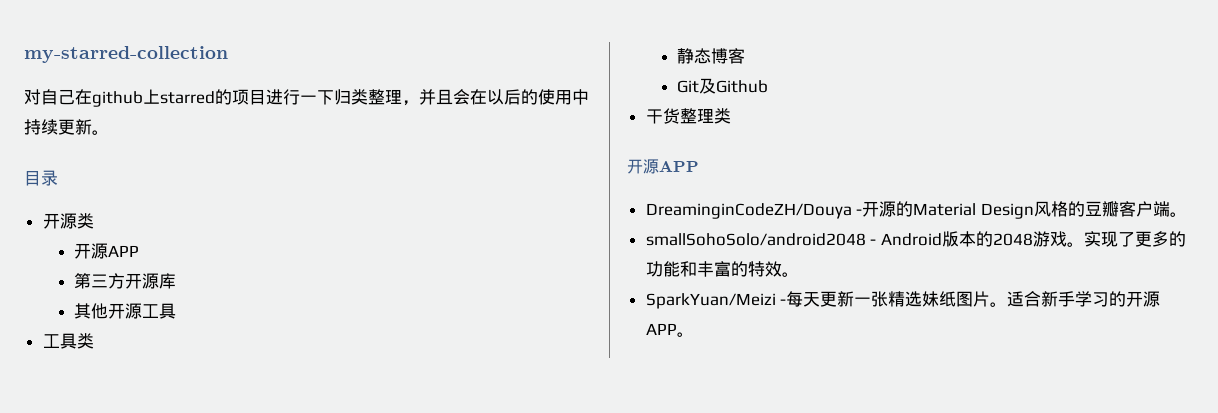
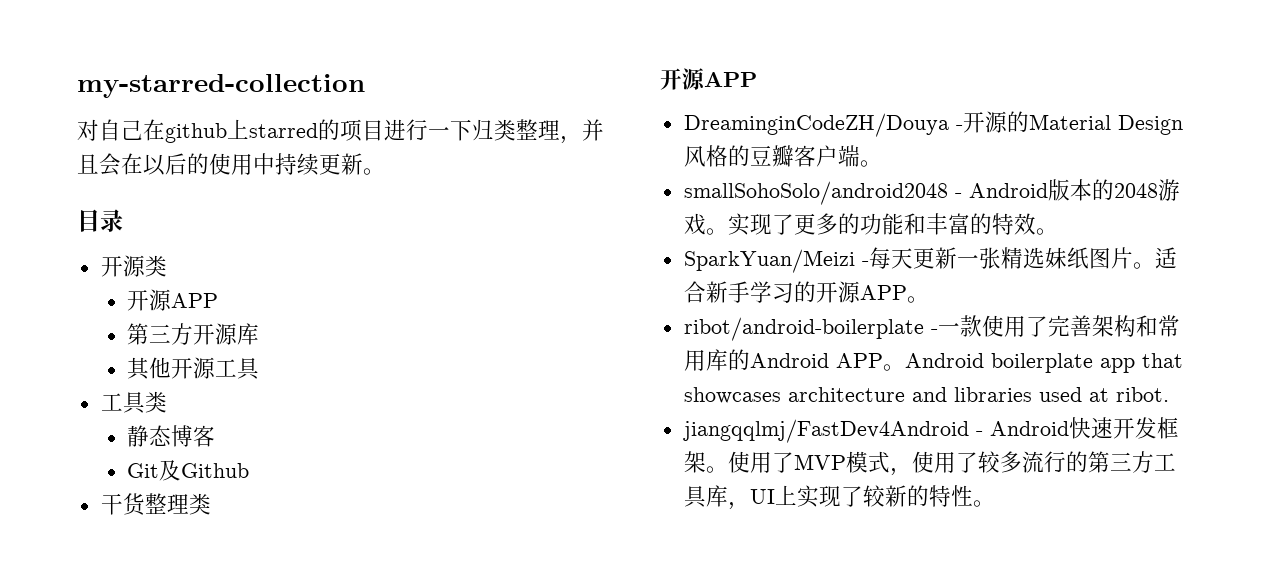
+ ribot/android-boilerplate -一款使用了完善架构和常用库的Android APP。Android boilerplate app that showcases architecture and libraries used at ribot.
+ jiangqqlmj/FastDev4Android - Android快速开发框架。使用了MVP模式，使用了较多流行的第三方工具库，UI上实现了较新的特性。

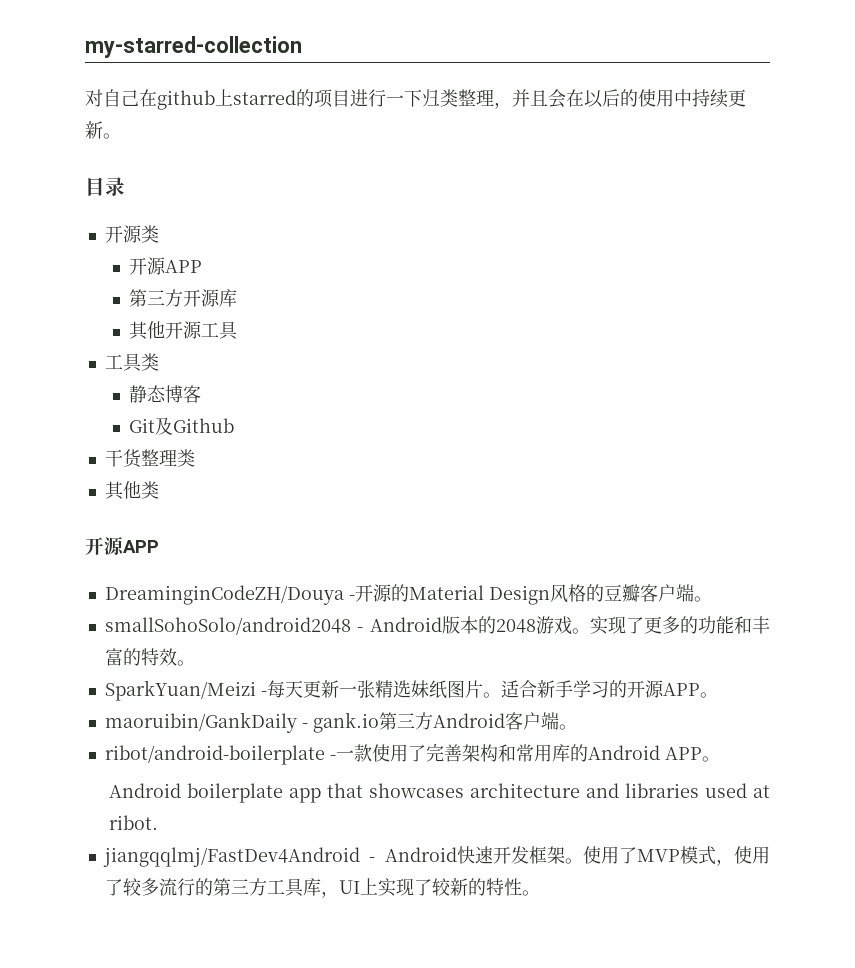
+ 其他类
+ maoruibin/GankDaily - gank.io第三方Android客户端。
- ribot/android-boilerplate -一款使用了完善架构和常用库的Android APP。Android boilerplate app that showcases architecture and libraries used at ribot.
+ ribot/android-boilerplate -一款使用了完善架构和常用库的Android APP。
+ Android boilerplate app that showcases architecture and libraries used at ribot.

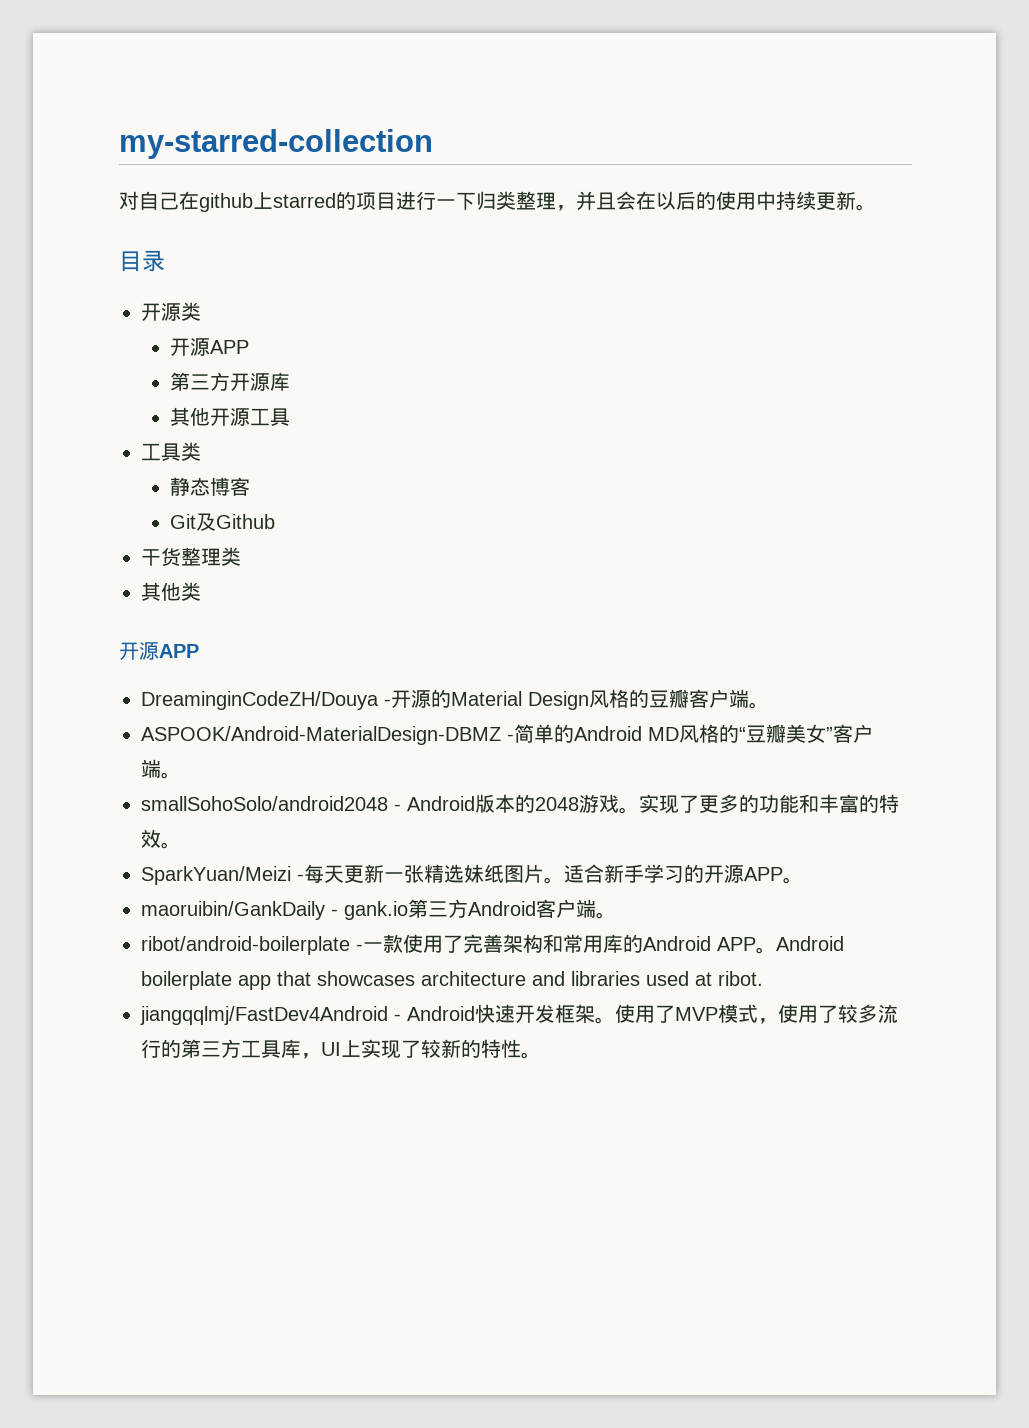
+ ASPOOK/Android-MaterialDesign-DBMZ -简单的Android MD风格的“豆瓣美女”客户端。
- ribot/android-boilerplate -一款使用了完善架构和常用库的Android APP。
- Android boilerplate app that showcases architecture and libraries used at ribot.
+ ribot/android-boilerplate -一款使用了完善架构和常用库的Android APP。Android boilerplate app that showcases architecture and libraries used at ribot.

